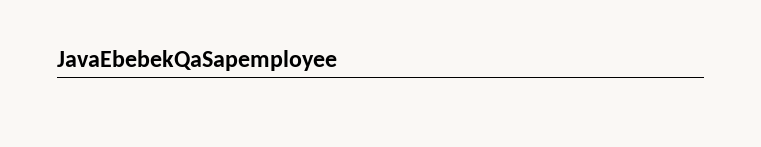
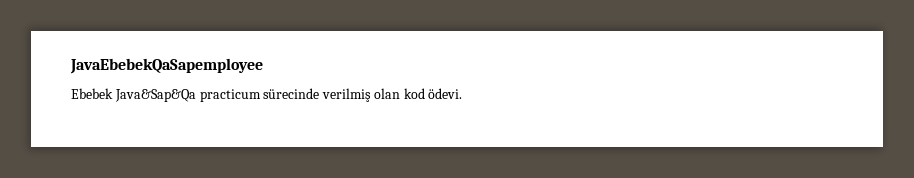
+ Ebebek Java&Sap&Qa practicum sürecinde verilmiş olan kod ödevi.

